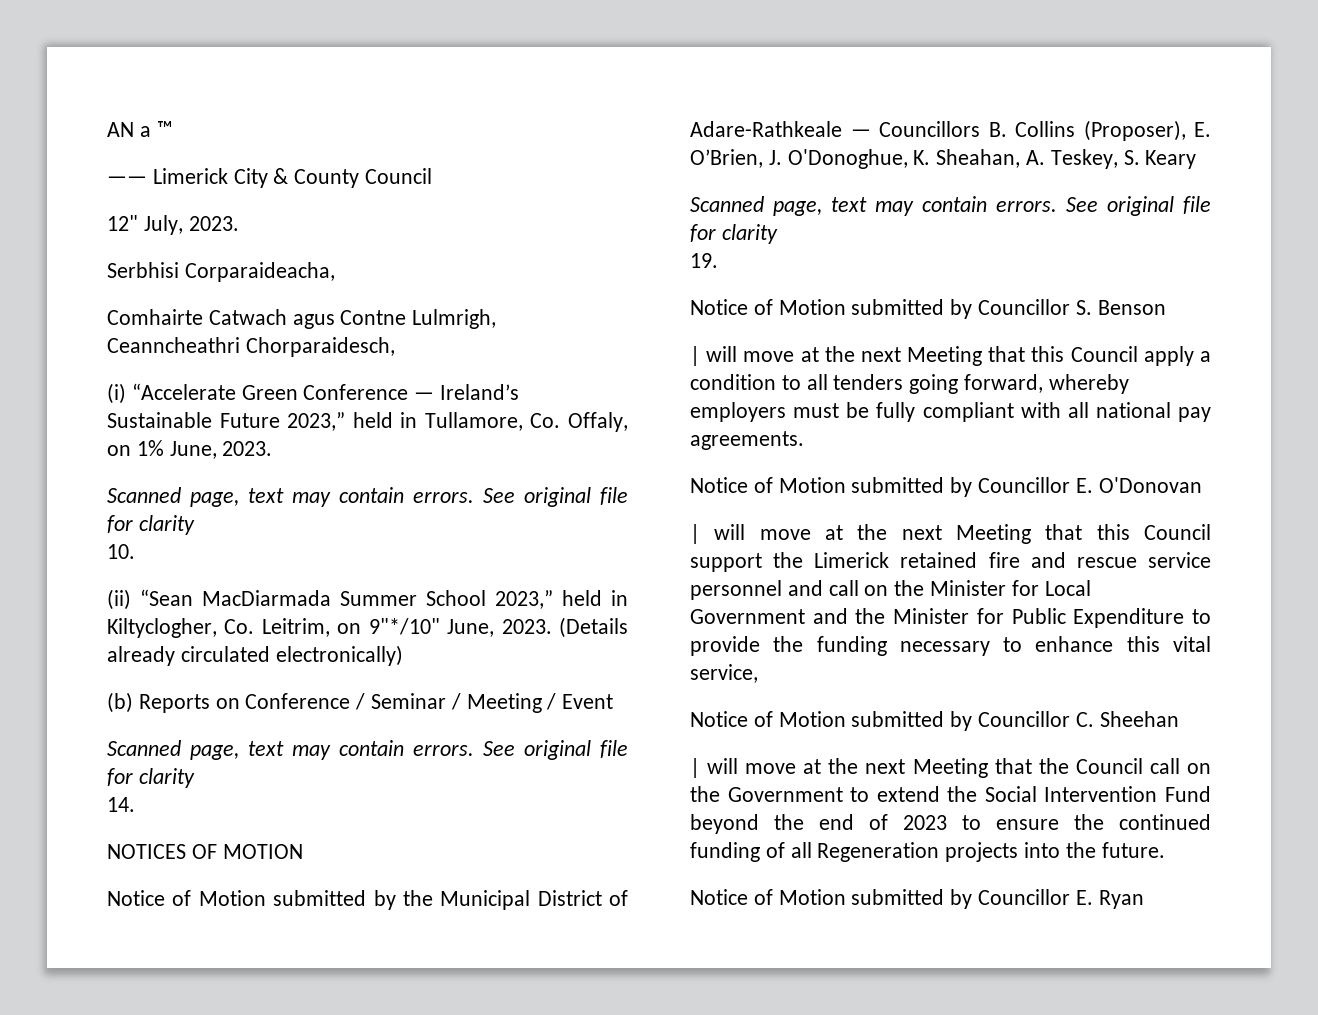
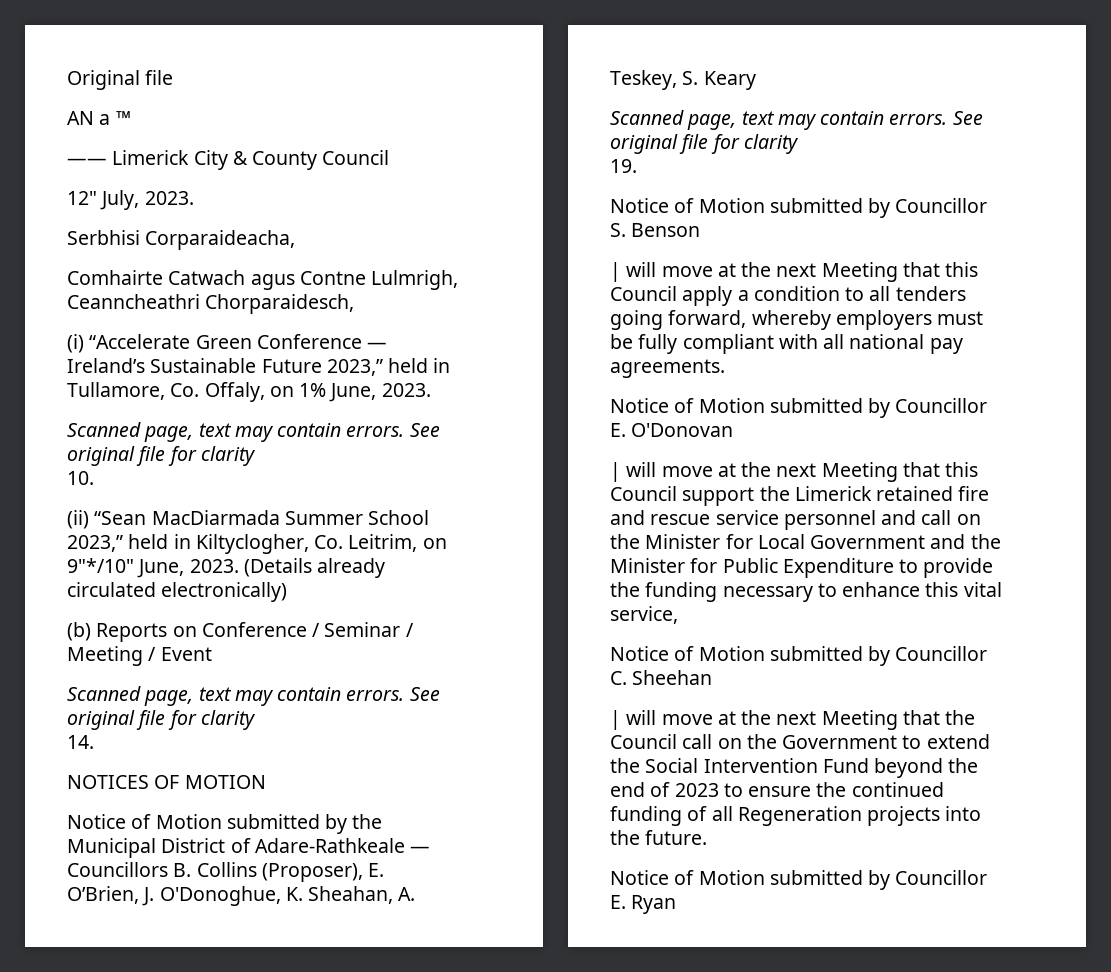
+ Original file

